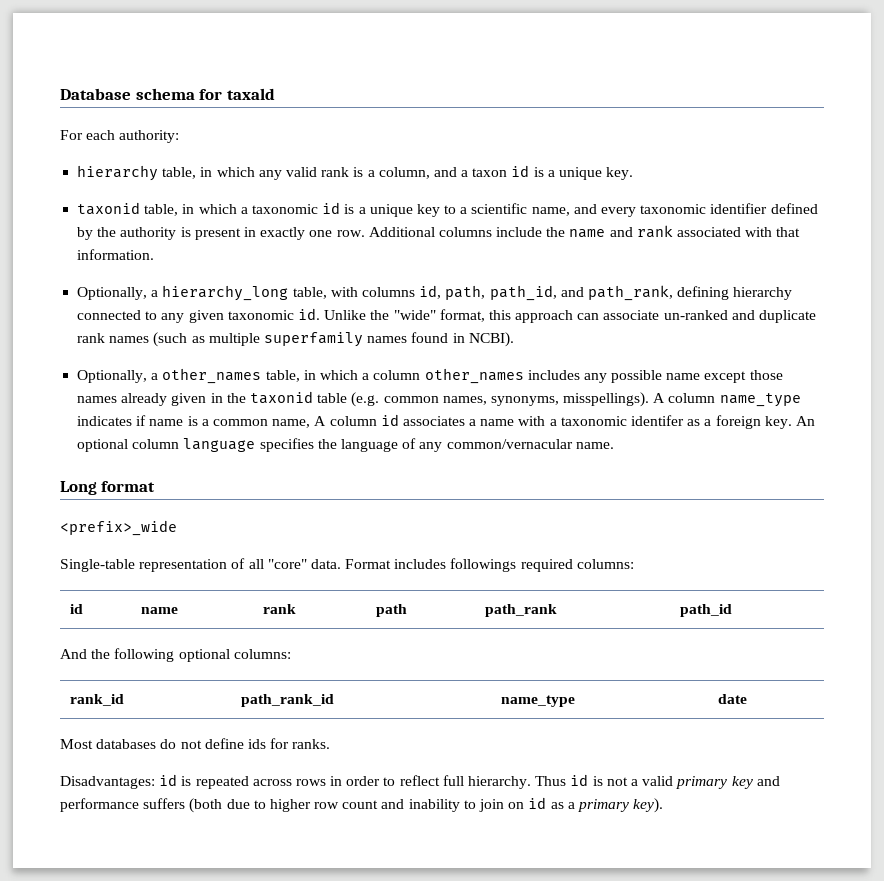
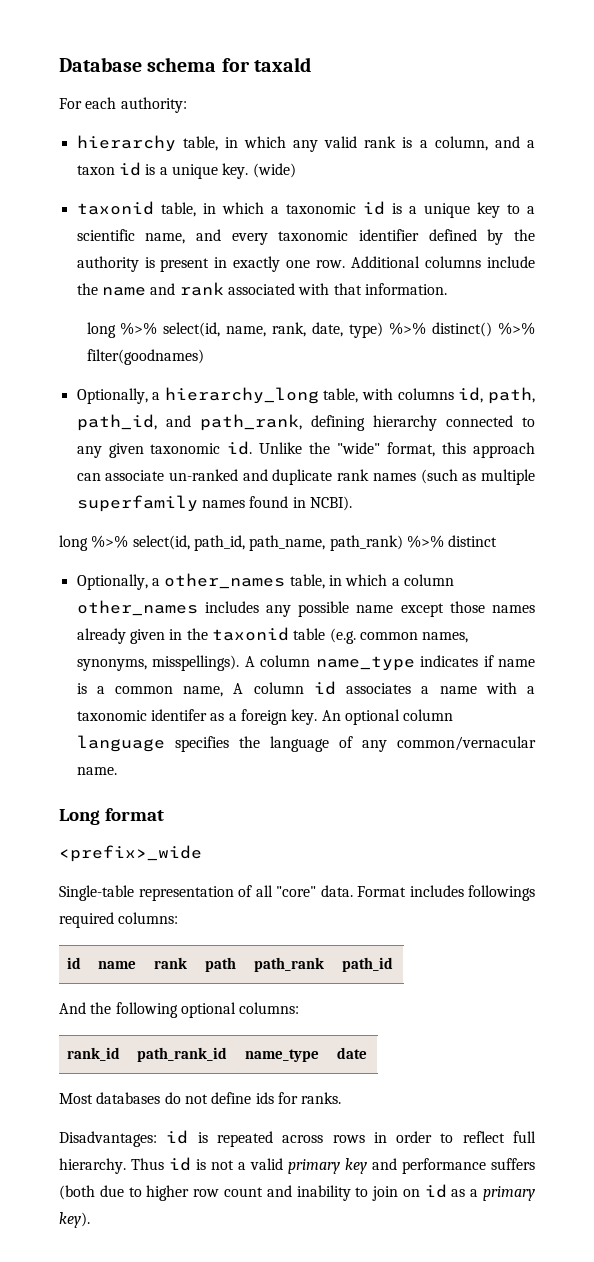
+ (wide)
+ long %>% select(id, name, rank, date, type) %>% distinct() %>% filter(goodnames)
+ long %>% select(id, path_id, path_name, path_rank) %>% distinct

